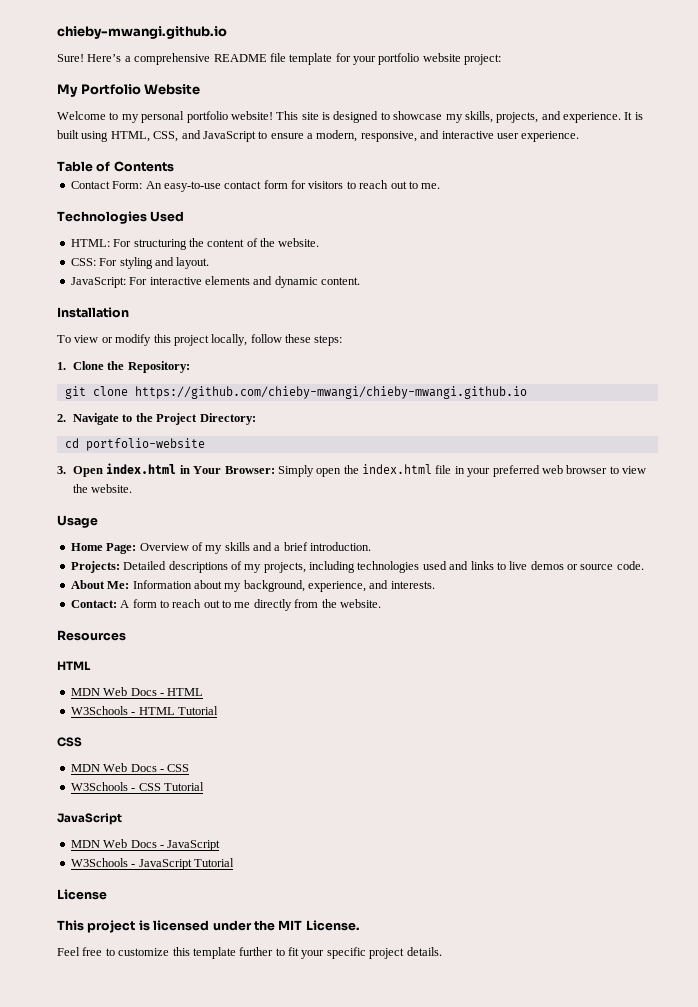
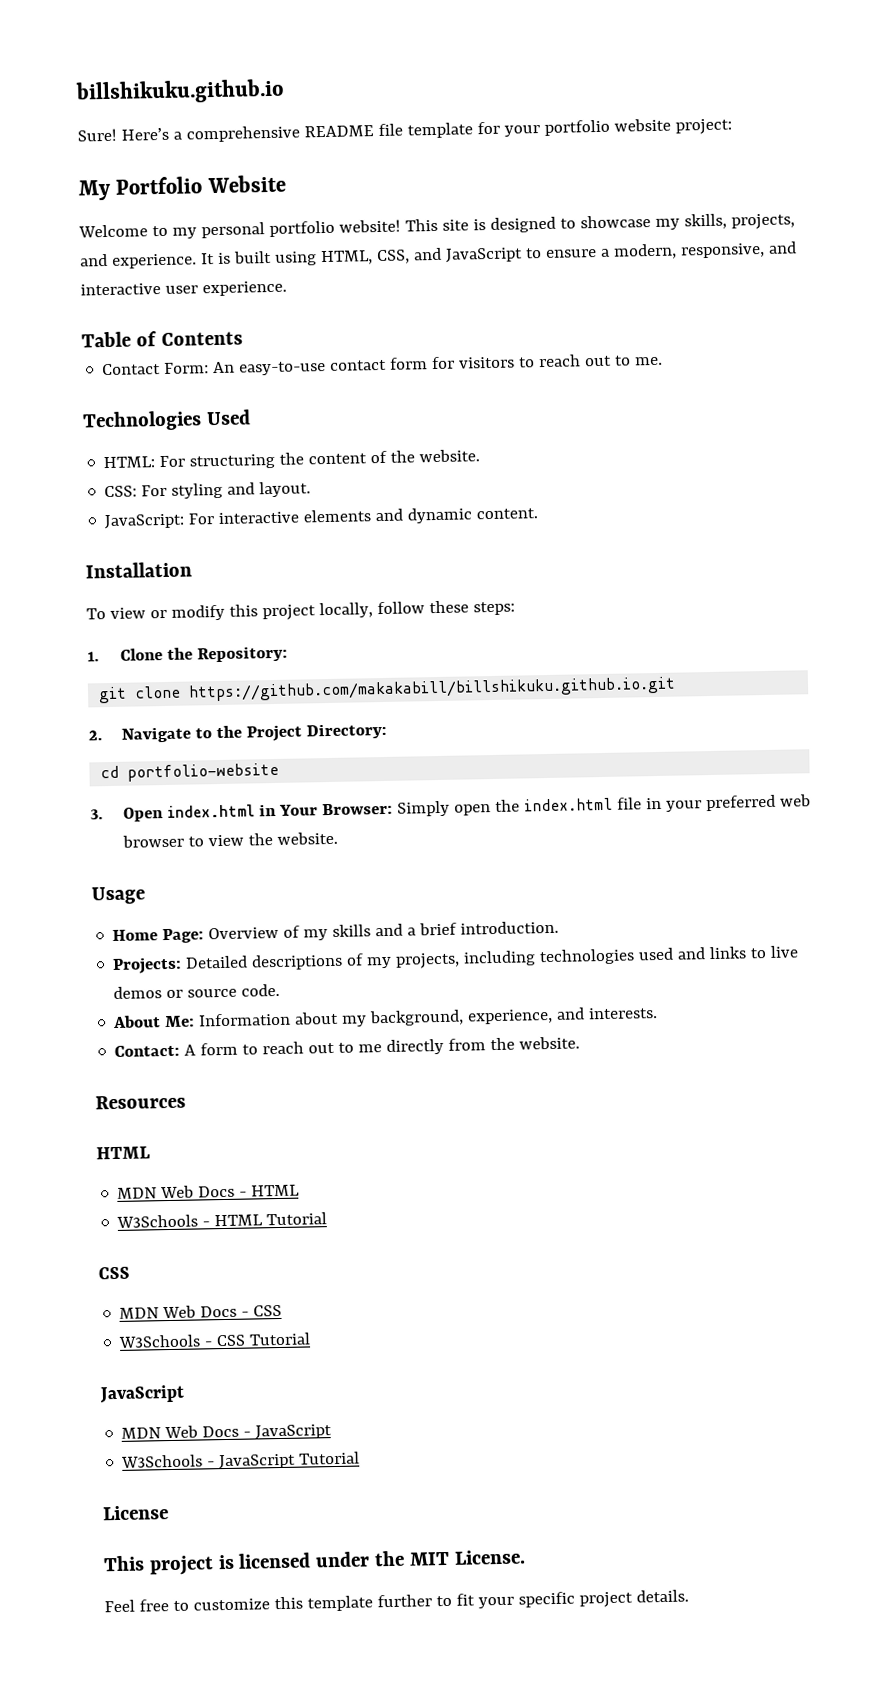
- chieby-mwangi.github.io
+ billshikuku.github.io
- git clone https://github.com/chieby-mwangi/chieby-mwangi.github.io
+ git clone https://github.com/makakabill/billshikuku.github.io.git

